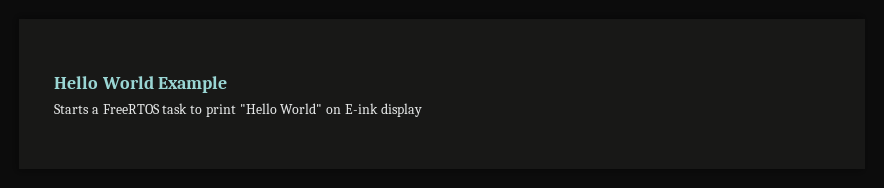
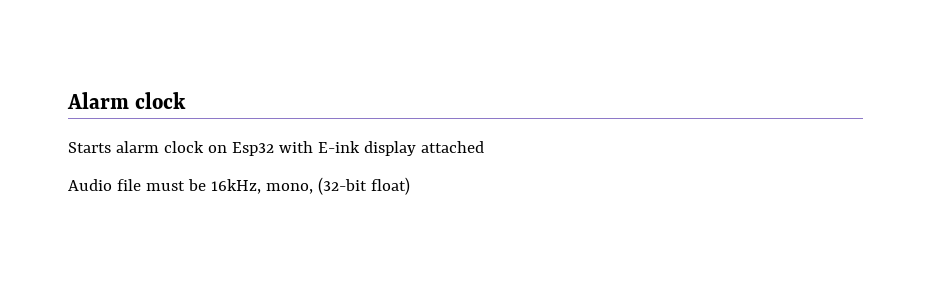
- Hello World Example
- Starts a FreeRTOS task to print "Hello World" on E-ink display
+ Alarm clock
+ Starts alarm clock on Esp32 with E-ink display attached
+ Audio file must be 16kHz, mono, (32-bit float)

